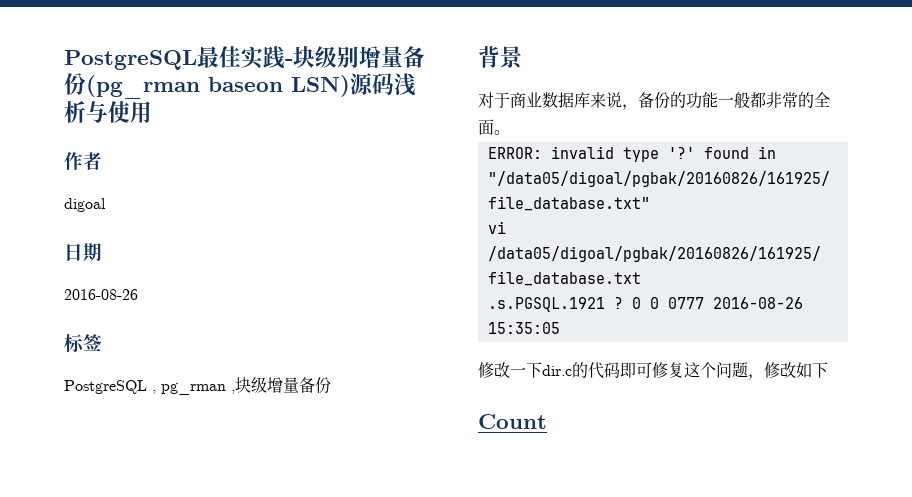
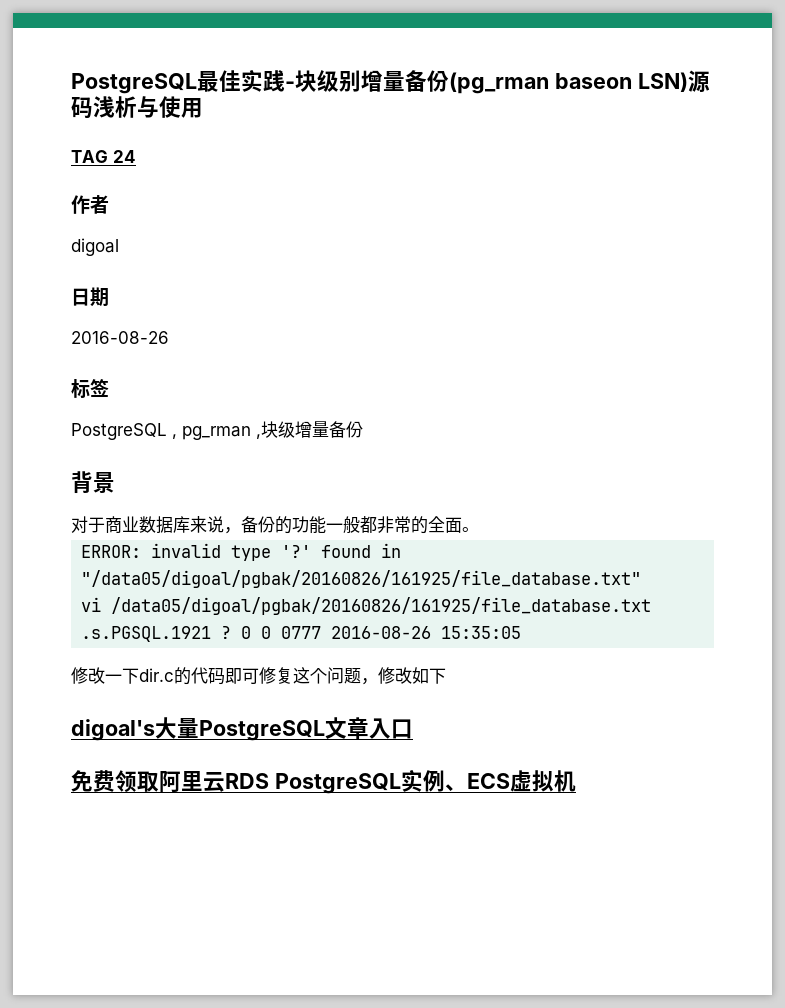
+ TAG 24
- Count
+ digoal's大量PostgreSQL文章入口
+ 免费领取阿里云RDS PostgreSQL实例、ECS虚拟机

